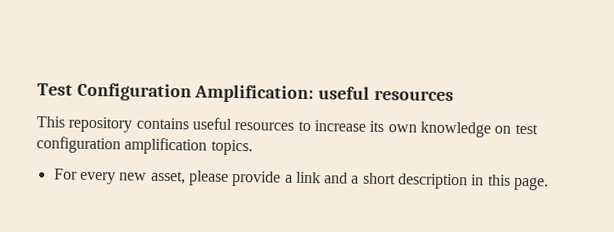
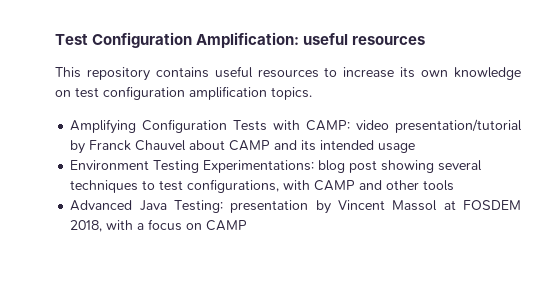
- For every new asset, please provide a link and a short description in this page.
+ Amplifying Configuration Tests with CAMP: video presentation/tutorial by Franck Chauvel about CAMP and its intended usage
+ Environment Testing Experimentations: blog post showing several techniques to test configurations, with CAMP and other tools
+ Advanced Java Testing: presentation by Vincent Massol at FOSDEM 2018, with a focus on CAMP

